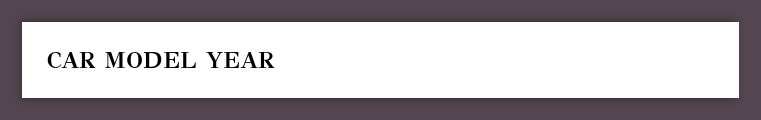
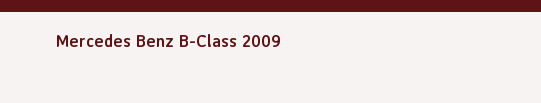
- CAR MODEL YEAR
+ Mercedes Benz B-Class 2009

